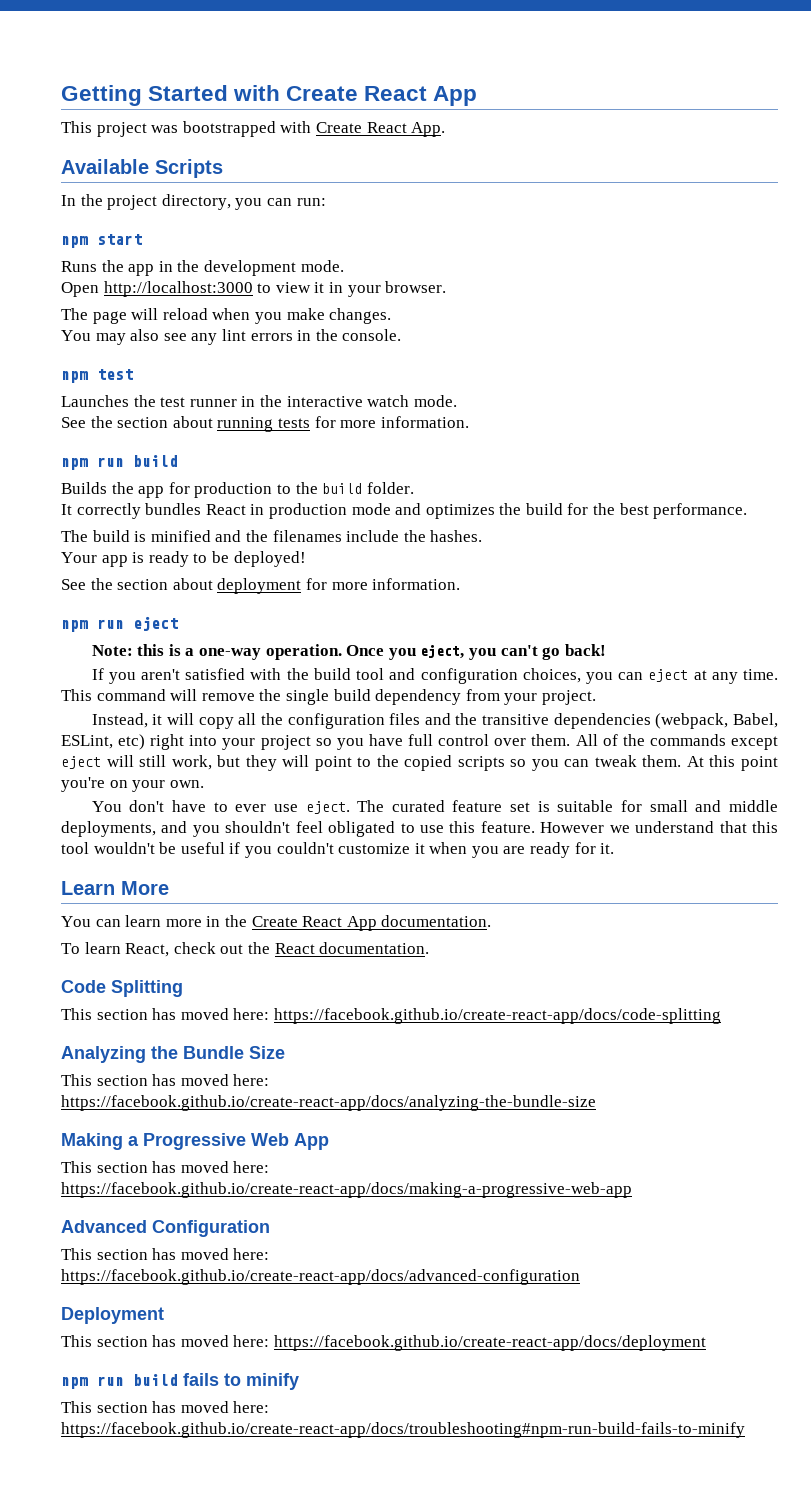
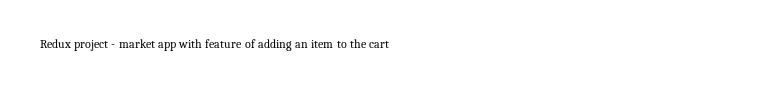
- Getting Started with Create React App
- This project was bootstrapped with Create React App.
- Available Scripts
- In the project directory, you can run:
- npm start
- Runs the app in the development mode.
- Open http://localhost:3000 to view it in your browser.
- The page will reload when you make changes.
- You may also see any lint errors in the console.
- npm test
- Launches the test runner in the interactive watch mode.
- See the section about running tests for more information.
- npm run build
- Builds the app for production to the build folder.
- It correctly bundles React in production mode and optimizes the build for the best performance.
- The build is minified and the filenames include the hashes.
- Your app is ready to be deployed!
- See the section about deployment for more information.
- npm run eject
- Note: this is a one-way operation. Once you eject, you can't go back!
- If you aren't satisfied with the build tool and configuration choices, you can eject at any time. This command will remove the single build dependency from your project.
- Instead, it will copy all the configuration files and the transitive dependencies (webpack, Babel, ESLint, etc) right into your project so you have full control over them. All of the commands except eject will still work, but they will point to the copied scripts so you can tweak them. At this point you're on your own.
- You don't have to ever use eject. The curated feature set is suitable for small and middle deployments, and you shouldn't feel obligated to use this feature. However we understand that this tool wouldn't be useful if you couldn't customize it when you are ready for it.
- Learn More
- You can learn more in the Create React App documentation.
- To learn React, check out the React documentation.
- Code Splitting
- This section has moved here: https://facebook.github.io/create-react-app/docs/code-splitting
- Analyzing the Bundle Size
- This section has moved here: https://facebook.github.io/create-react-app/docs/analyzing-the-bundle-size
- Making a Progressive Web App
- This section has moved here: https://facebook.github.io/create-react-app/docs/making-a-progressive-web-app
- Advanced Configuration
- This section has moved here: https://facebook.github.io/create-react-app/docs/advanced-configuration
- Deployment
- This section has moved here: https://facebook.github.io/create-react-app/docs/deployment
- npm run build fails to minify
- This section has moved here: https://facebook.github.io/create-react-app/docs/troubleshooting#npm-run-build-fails-to-minify
+ Redux project - market app with feature of adding an item to the cart

